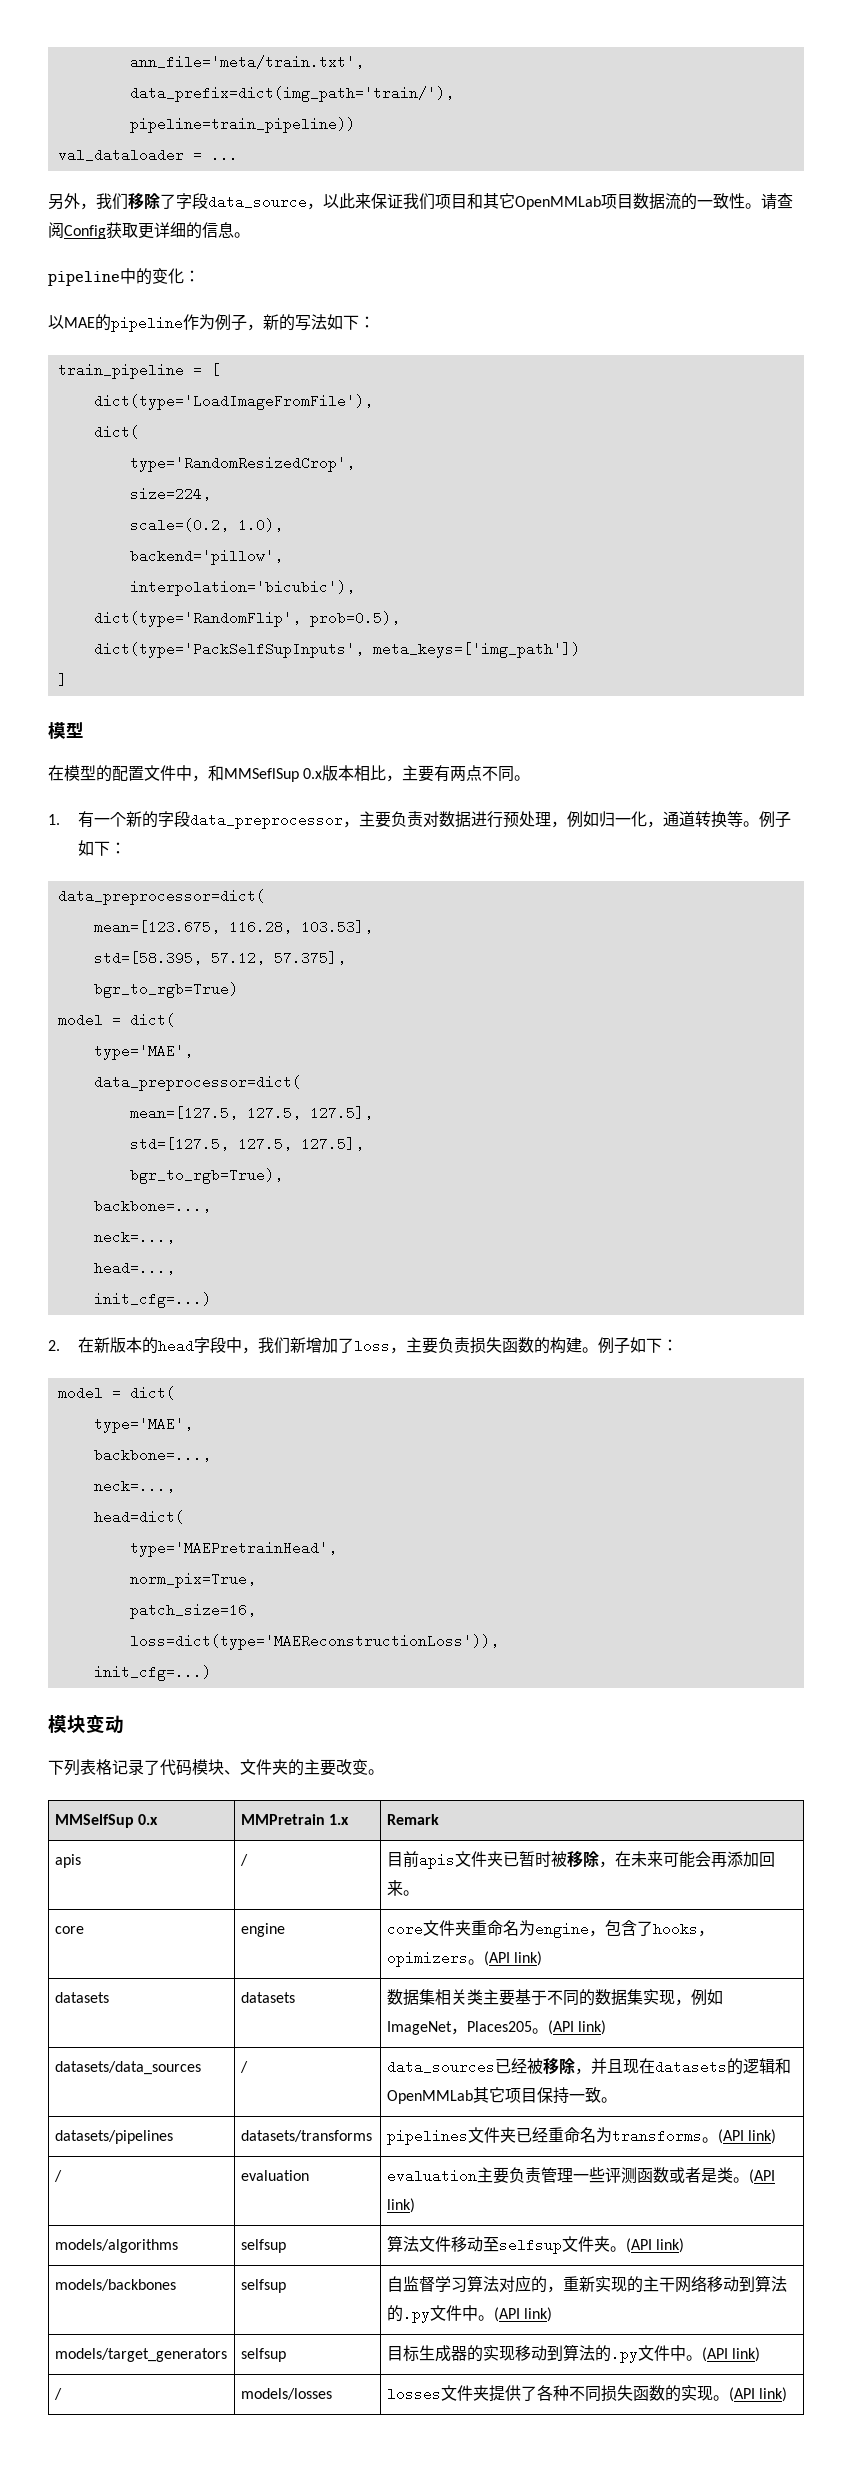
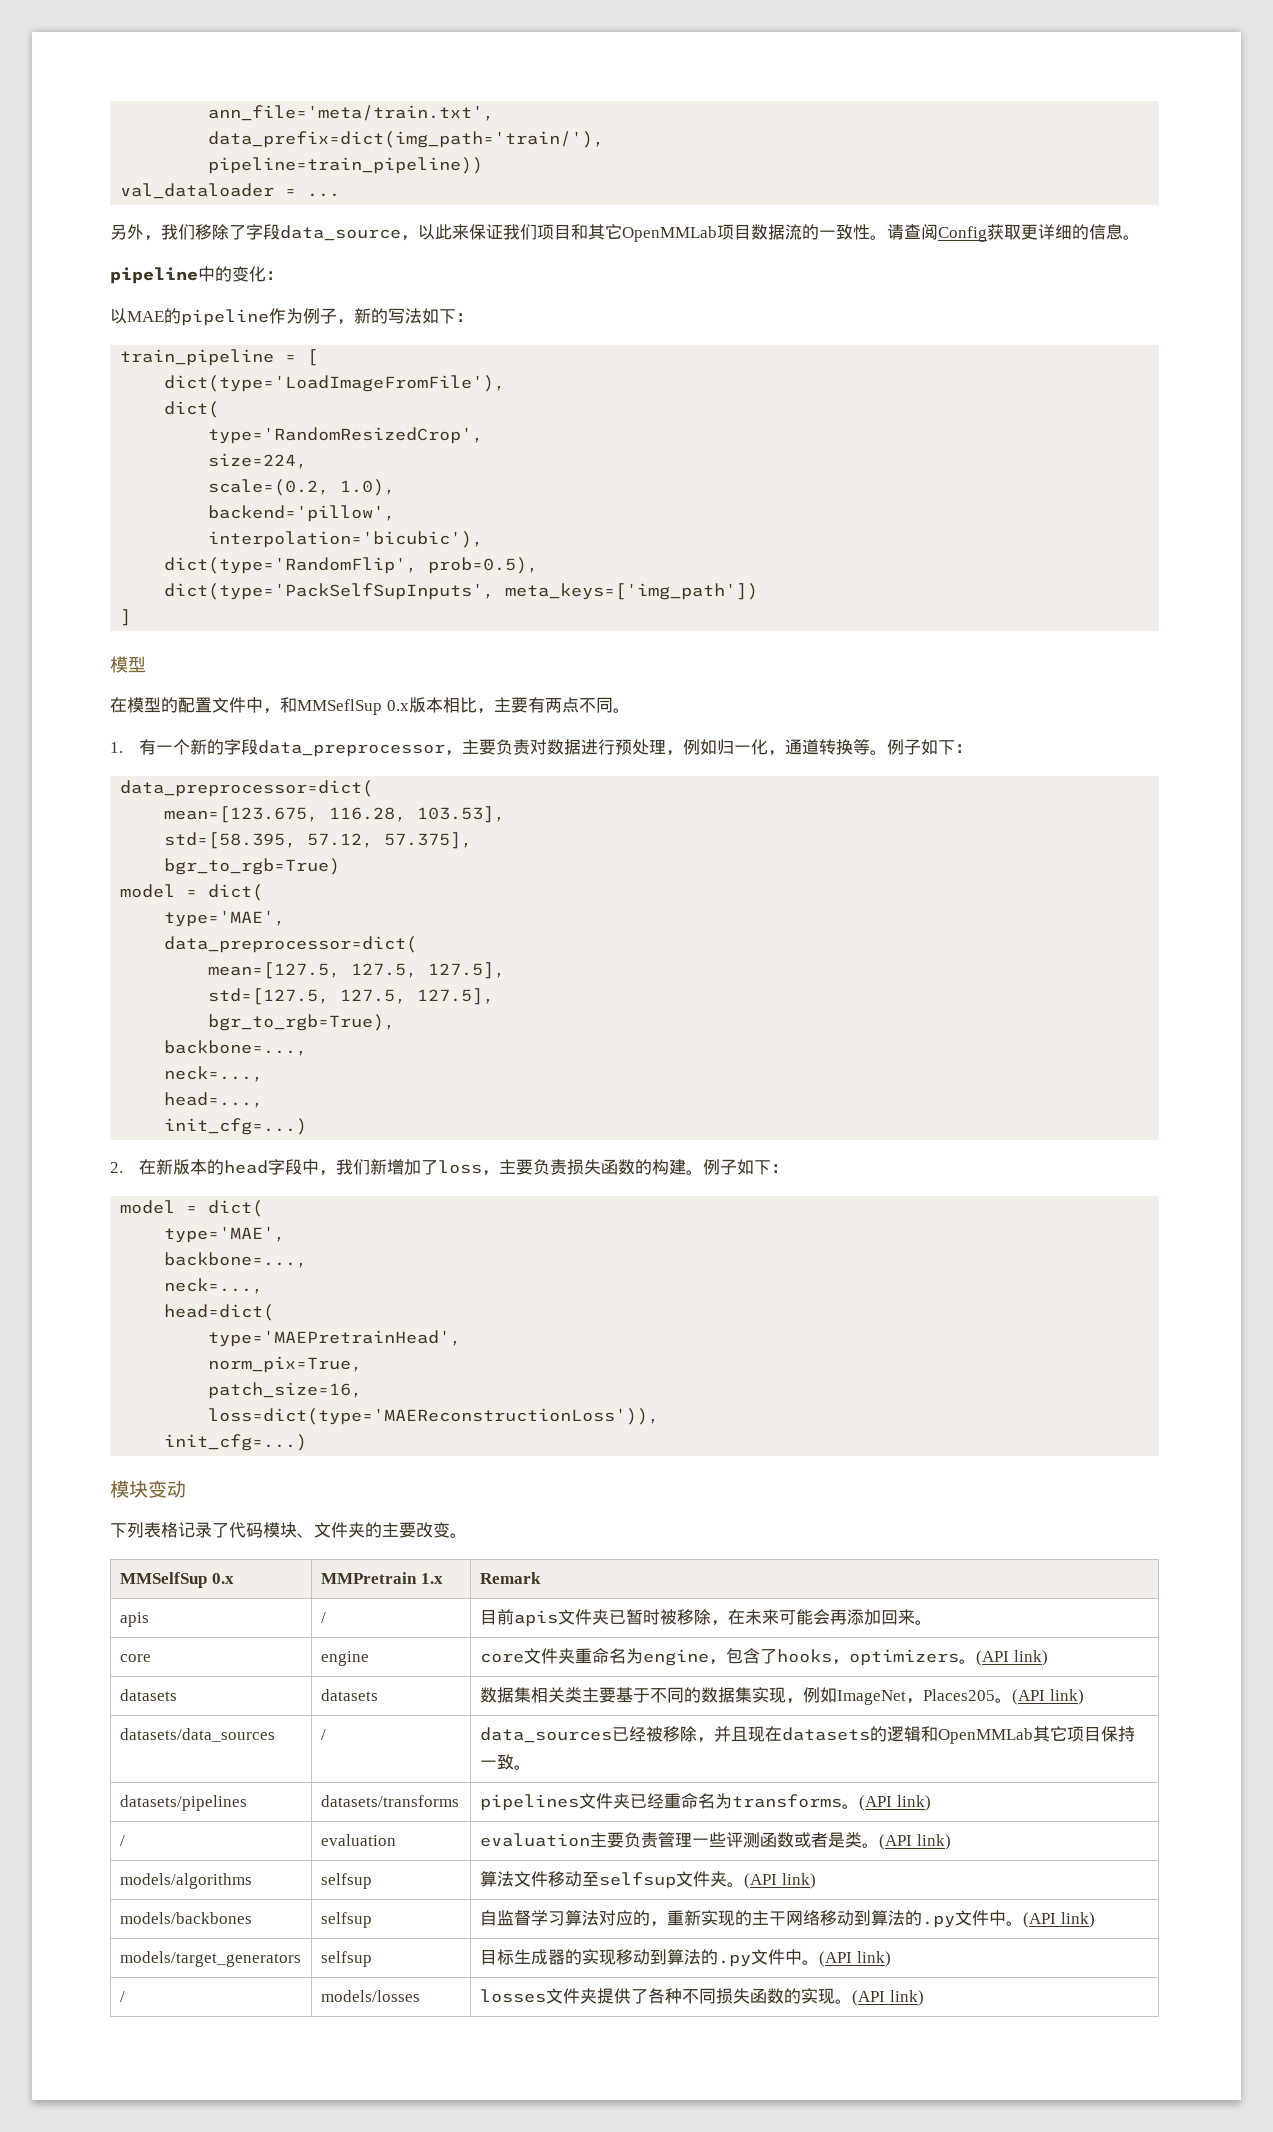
- core | engine | core文件夹重命名为engine，包含了hooks，opimizers。(API link)
+ core | engine | core文件夹重命名为engine，包含了hooks，optimizers。(API link)

